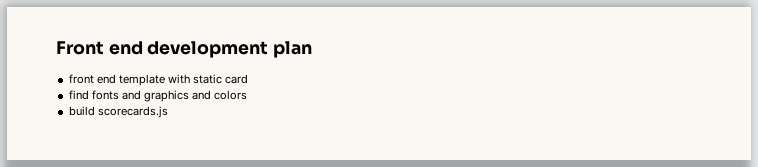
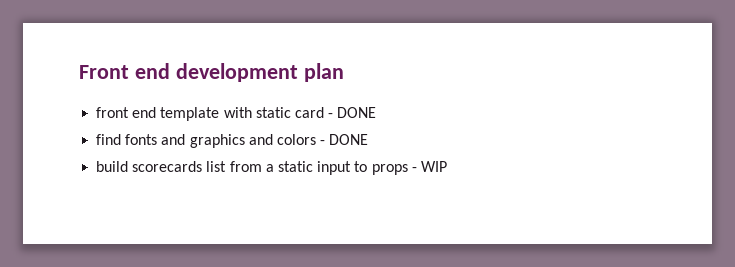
- front end template with static card
+ front end template with static card - DONE
- find fonts and graphics and colors
+ find fonts and graphics and colors - DONE
- build scorecards.js
+ build scorecards list from a static input to props - WIP

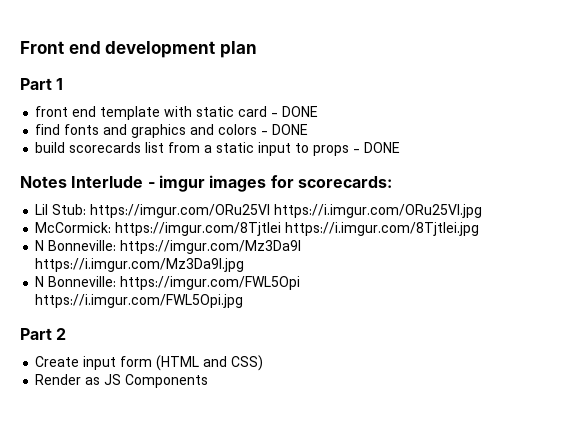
+ Part 1
- build scorecards list from a static input to props - WIP
+ build scorecards list from a static input to props - DONE
+ Notes Interlude - imgur images for scorecards:
+ Lil Stub: https://imgur.com/ORu25VI https://i.imgur.com/ORu25VI.jpg
+ McCormick: https://imgur.com/8TjtIei https://i.imgur.com/8TjtIei.jpg
+ N Bonneville: https://imgur.com/Mz3Da9I https://i.imgur.com/Mz3Da9I.jpg
+ N Bonneville: https://imgur.com/FWL5Opi https://i.imgur.com/FWL5Opi.jpg
+ Part 2
+ Create input form (HTML and CSS)
+ Render as JS Components

